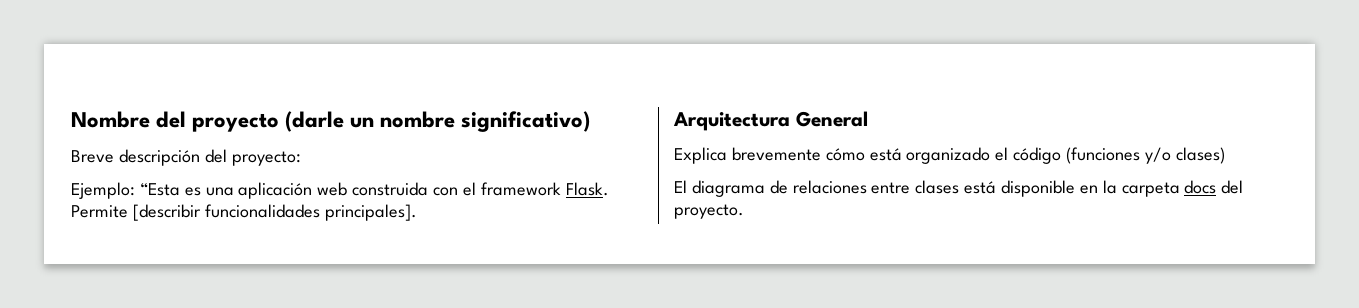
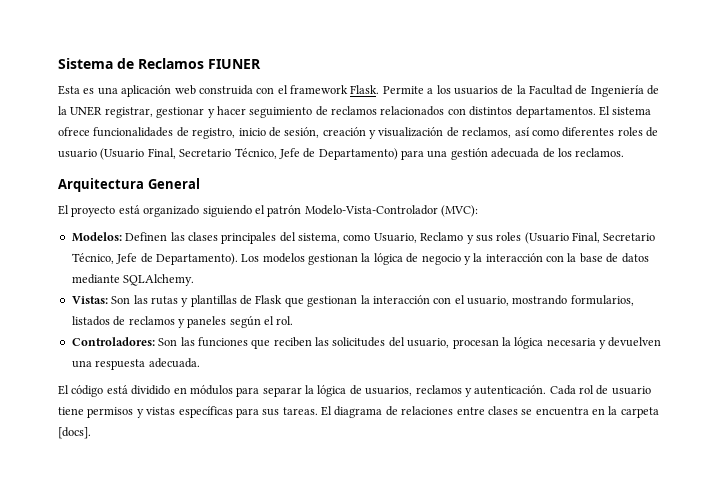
- Nombre del proyecto (darle un nombre significativo)
- Breve descripción del proyecto:
- Ejemplo: “Esta es una aplicación web construida con el framework Flask.
+ Sistema de Reclamos FIUNER
+ Esta es una aplicación web construida con el framework Flask.
- Permite [describir funcionalidades principales].
+ Permite a los usuarios de la Facultad de Ingeniería de la UNER registrar, gestionar y hacer seguimiento de reclamos relacionados con distintos departamentos. El sistema ofrece funcionalidades de registro, inicio de sesión, creación y visualización de reclamos, así como diferentes roles de usuario (Usuario Final, Secretario Técnico, Jefe de Departamento) para una gestión adecuada de los reclamos.
  Arquitectura General
- Explica brevemente cómo está organizado el código (funciones y/o clases)
- El diagrama de relaciones entre clases está disponible en la carpeta docs del proyecto.
+ El proyecto está organizado siguiendo el patrón Modelo-Vista-Controlador (MVC):
+ Modelos: Definen las clases principales del sistema, como Usuario, Reclamo y sus roles (Usuario Final, Secretario Técnico, Jefe de Departamento). Los modelos gestionan la lógica de negocio y la interacción con la base de datos mediante SQLAlchemy.
+ Vistas: Son las rutas y plantillas de Flask que gestionan la interacción con el usuario, mostrando formularios, listados de reclamos y paneles según el rol.
+ Controladores: Son las funciones que reciben las solicitudes del usuario, procesan la lógica necesaria y devuelven una respuesta adecuada.
+ El código está dividido en módulos para separar la lógica de usuarios, reclamos y autenticación. Cada rol de usuario tiene permisos y vistas específicas para sus tareas. El diagrama de relaciones entre clases se encuentra en la carpeta [docs].

